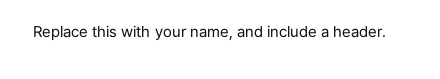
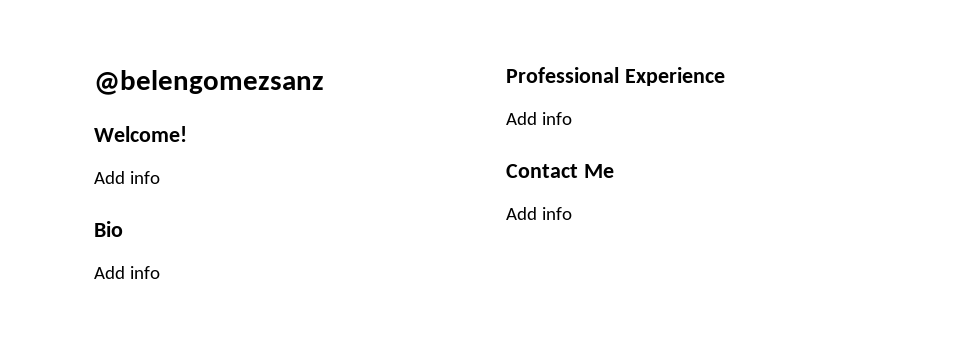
- Replace this with your name, and include a header.
+ @belengomezsanz
+ Welcome!
+ Add info
+ Bio
+ Add info
+ Professional Experience
+ Add info
+ Contact Me
+ Add info

